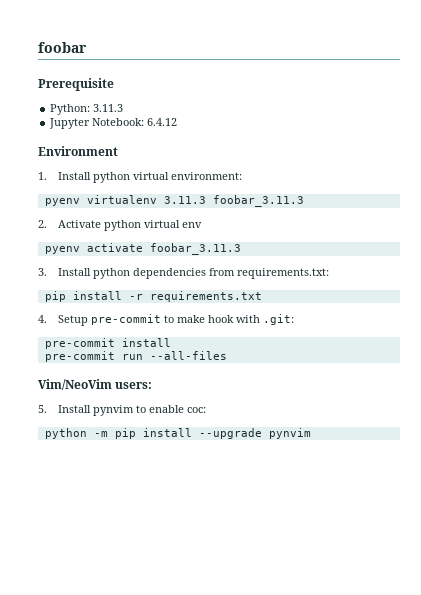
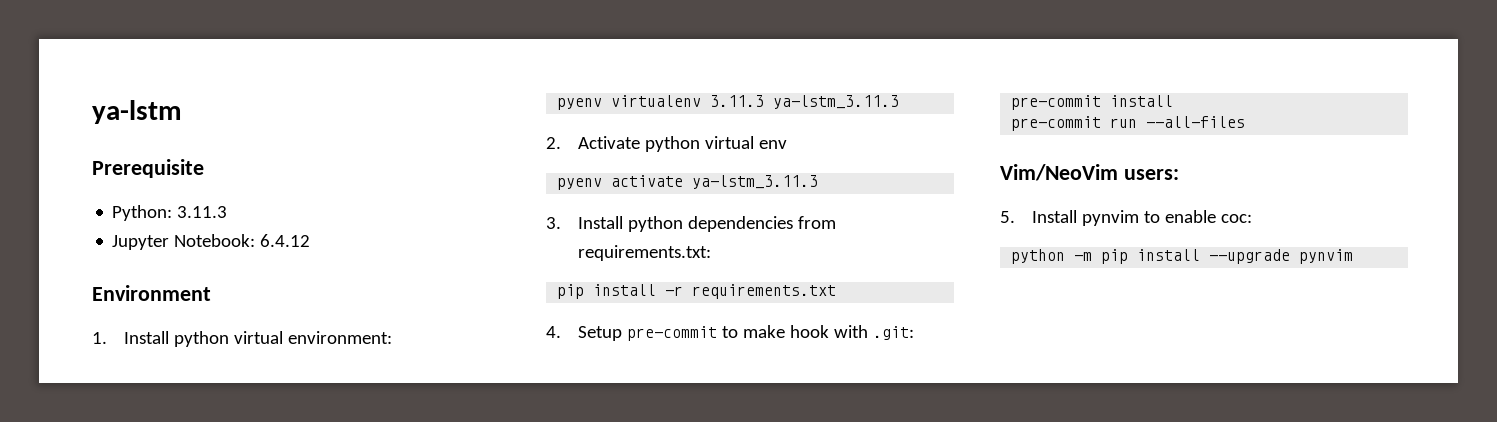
- foobar
+ ya-lstm
- pyenv virtualenv 3.11.3 foobar_3.11.3
+ pyenv virtualenv 3.11.3 ya-lstm_3.11.3
- pyenv activate foobar_3.11.3
+ pyenv activate ya-lstm_3.11.3

